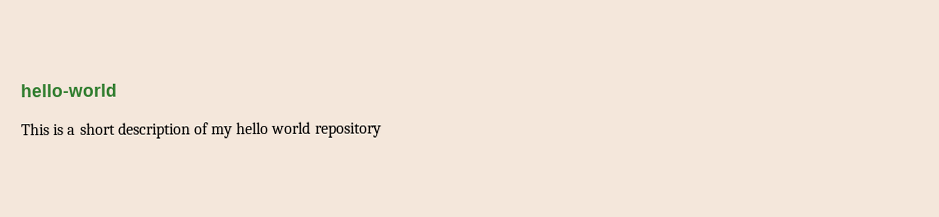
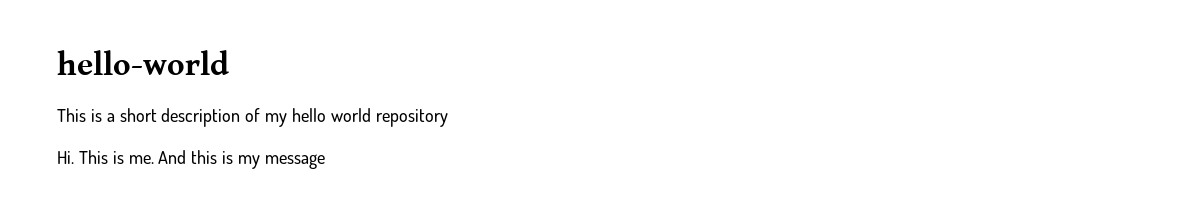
+ Hi. This is me. And this is my message

